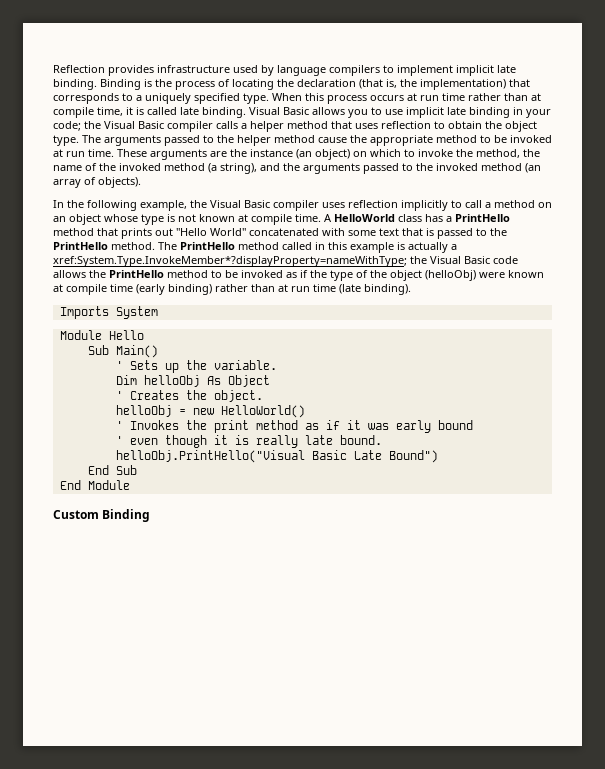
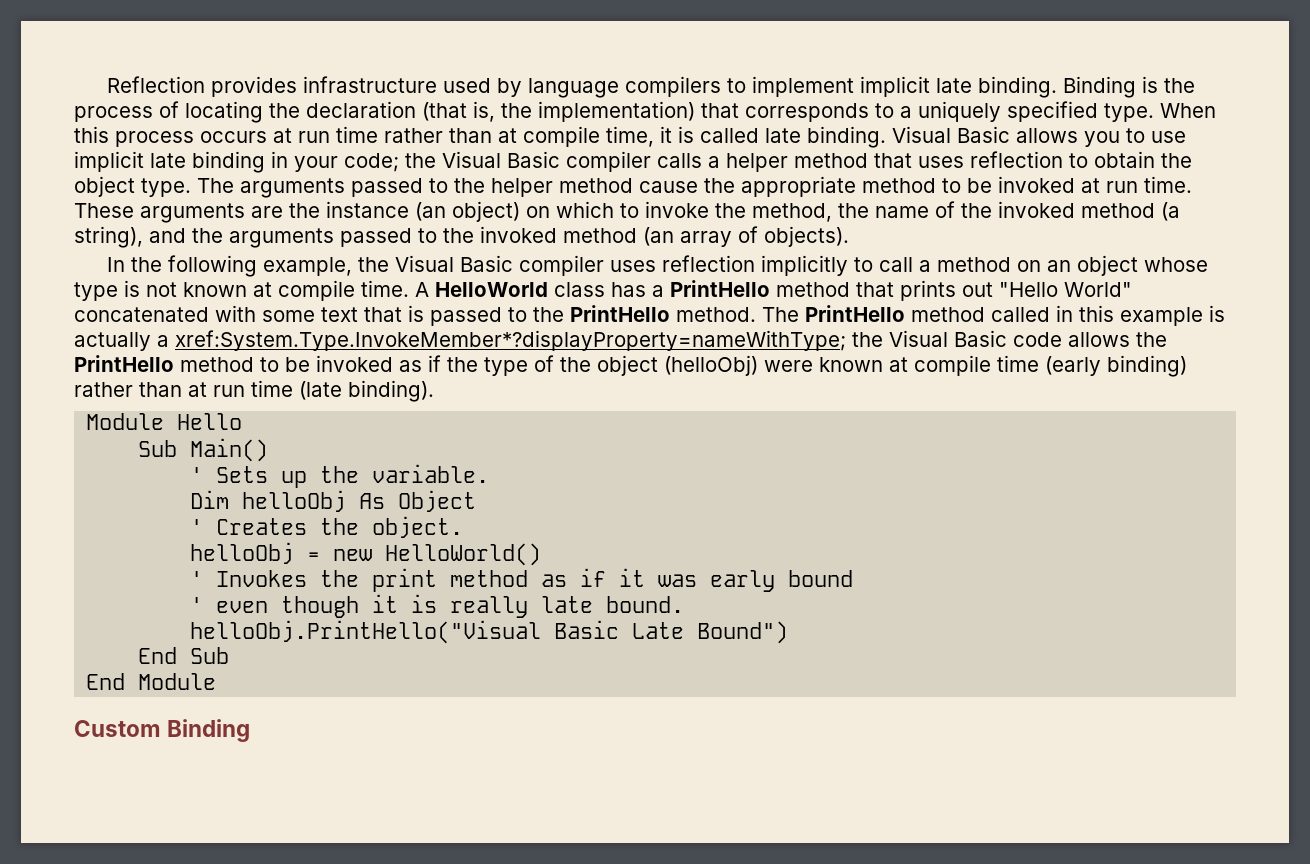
- Imports System

